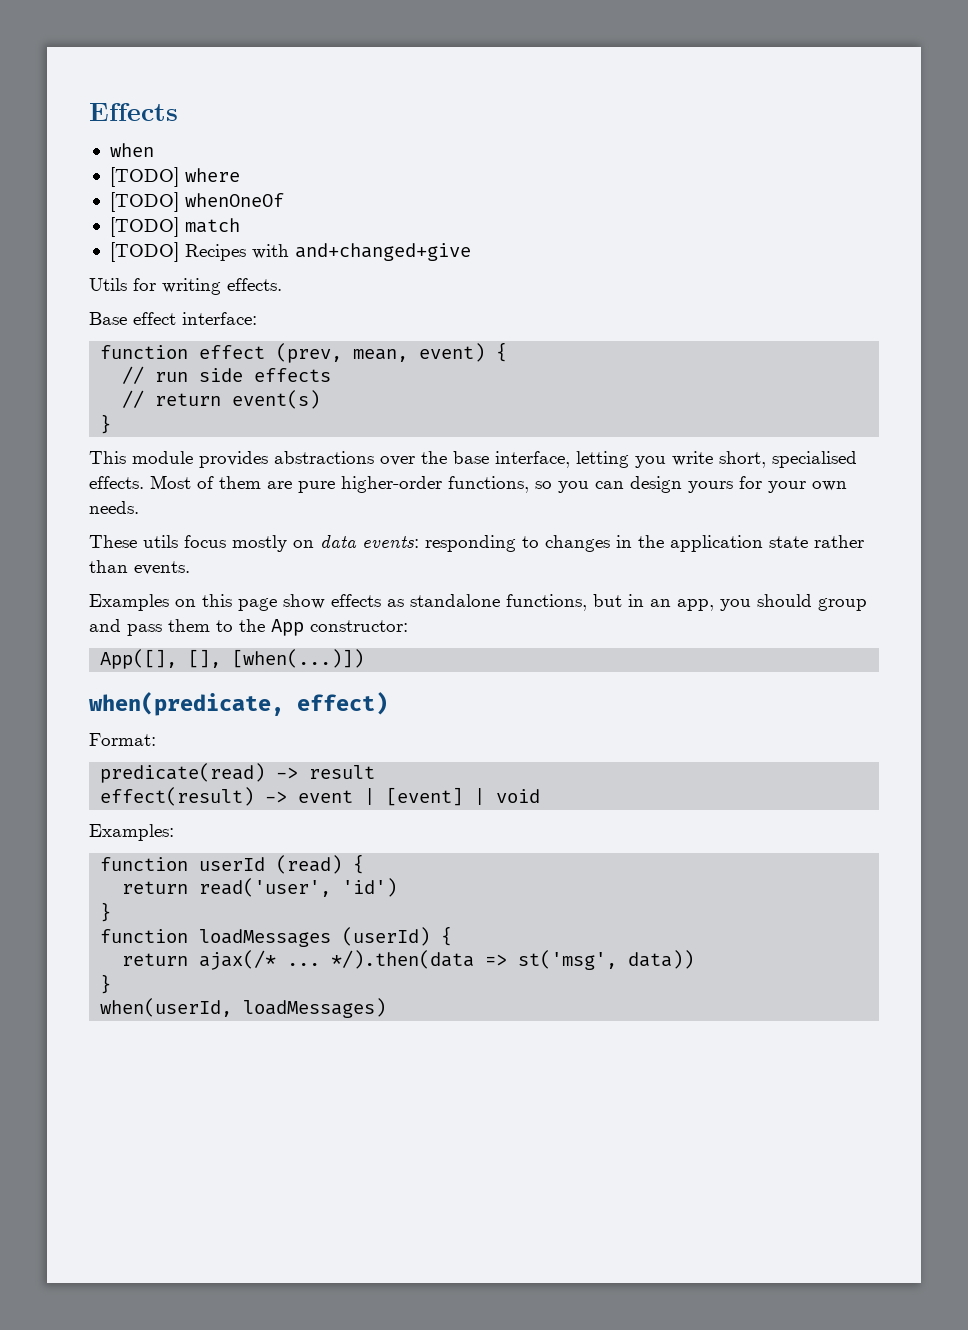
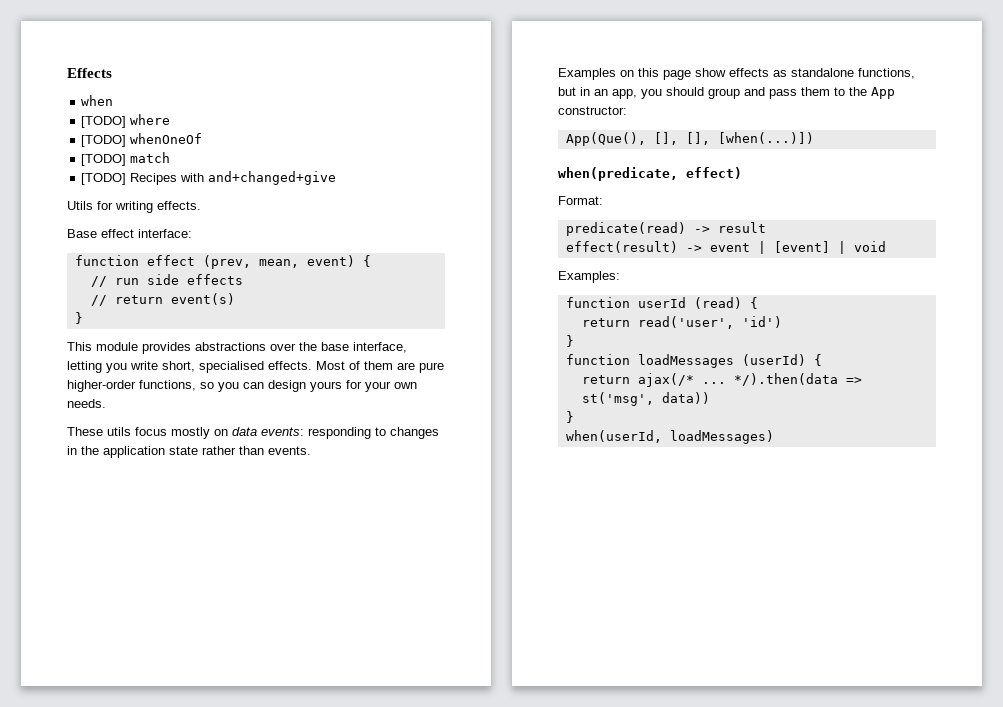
- App([], [], [when(...)])
+ App(Que(), [], [], [when(...)])

